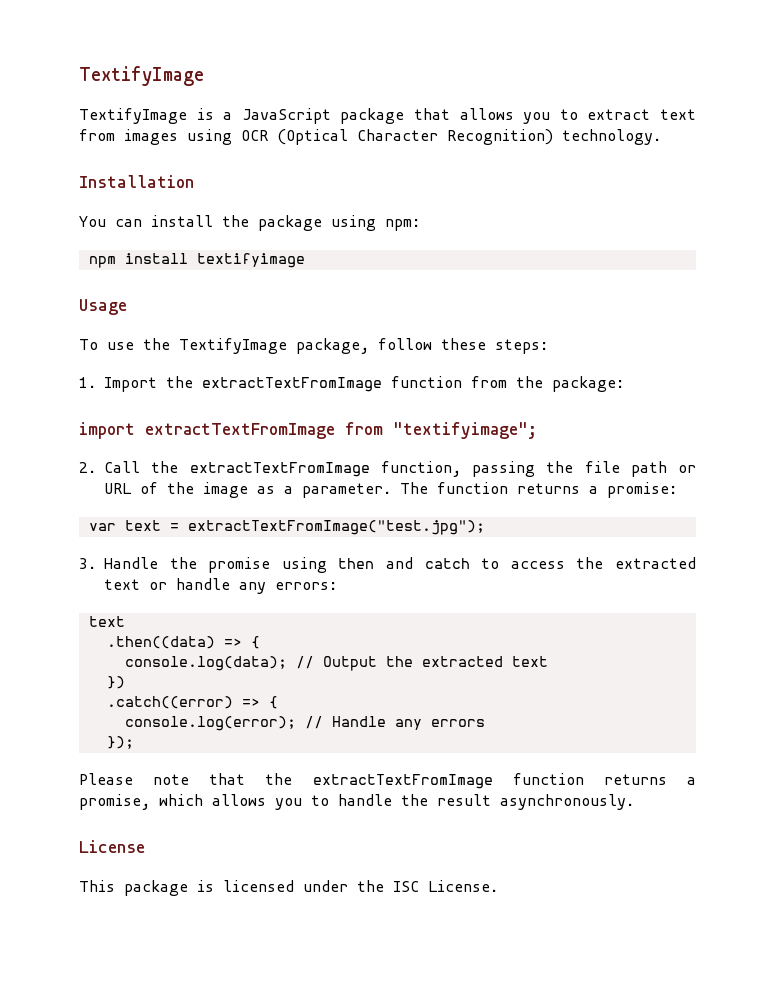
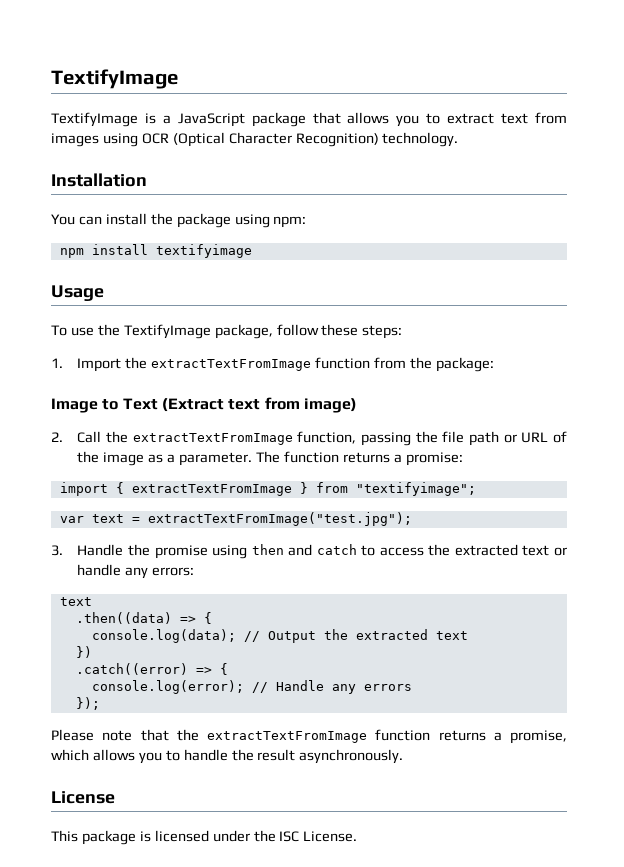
- import extractTextFromImage from "textifyimage";
+ Image to Text (Extract text from image)
+ import { extractTextFromImage } from "textifyimage";

